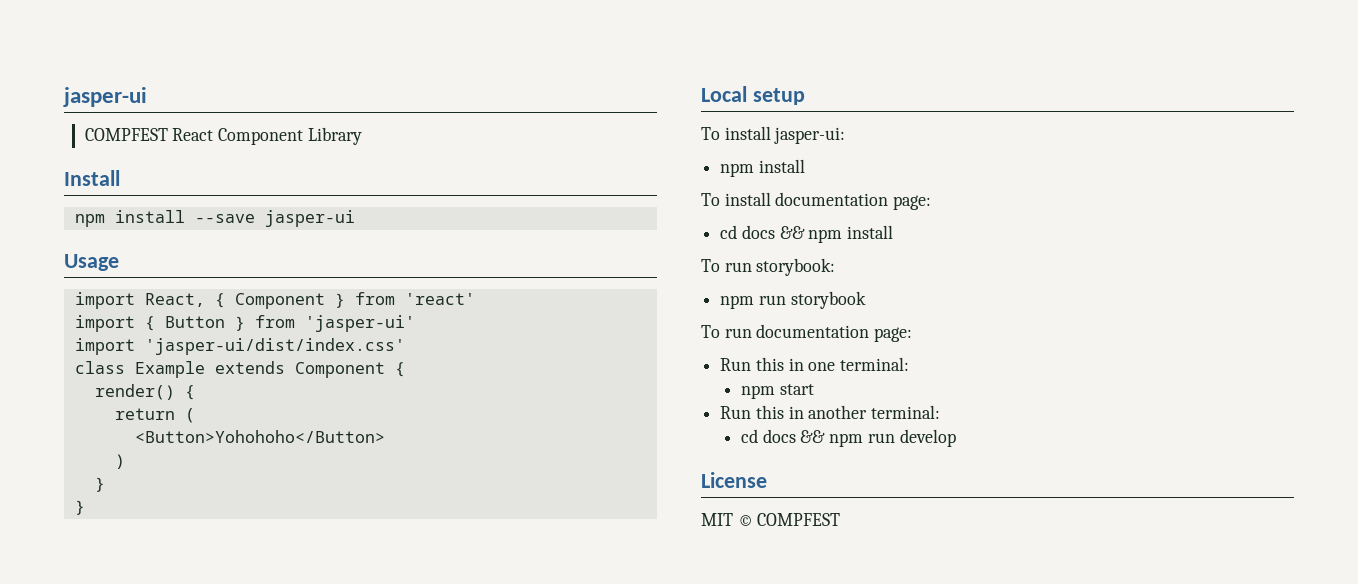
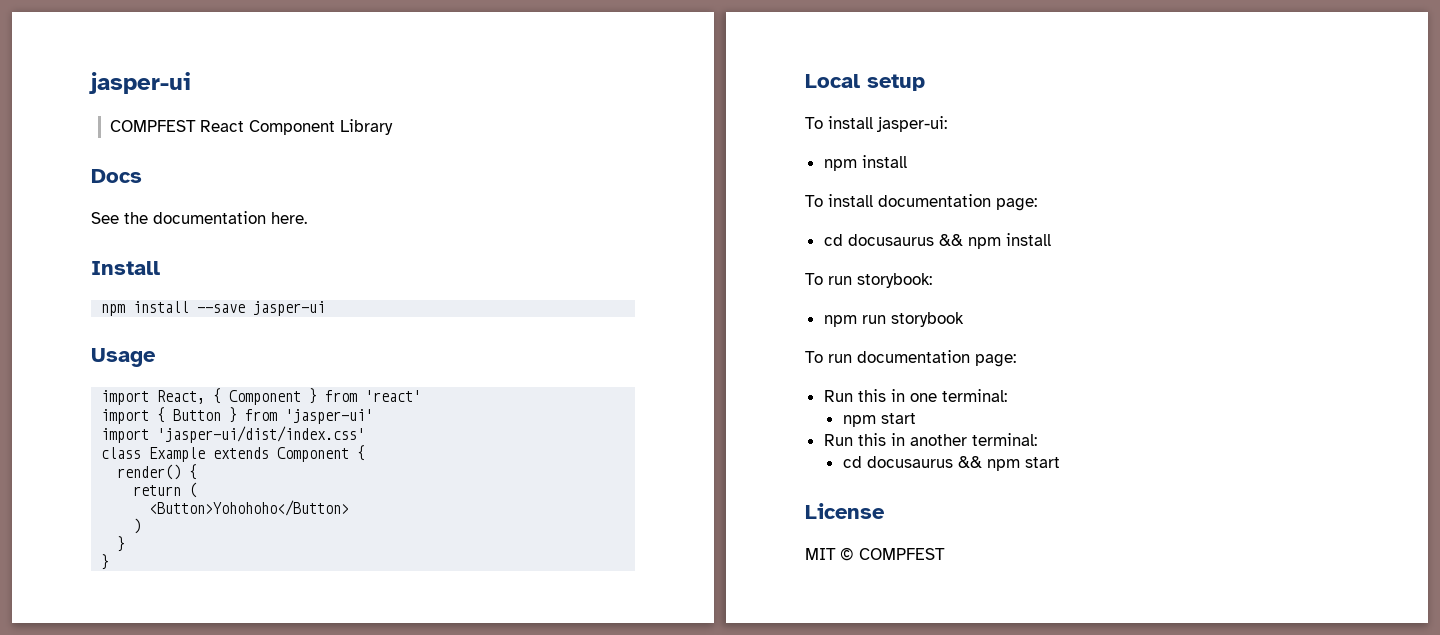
+ Docs
+ See the documentation here.
- cd docs && npm install
+ cd docusaurus && npm install
- cd docs && npm run develop
+ cd docusaurus && npm start

